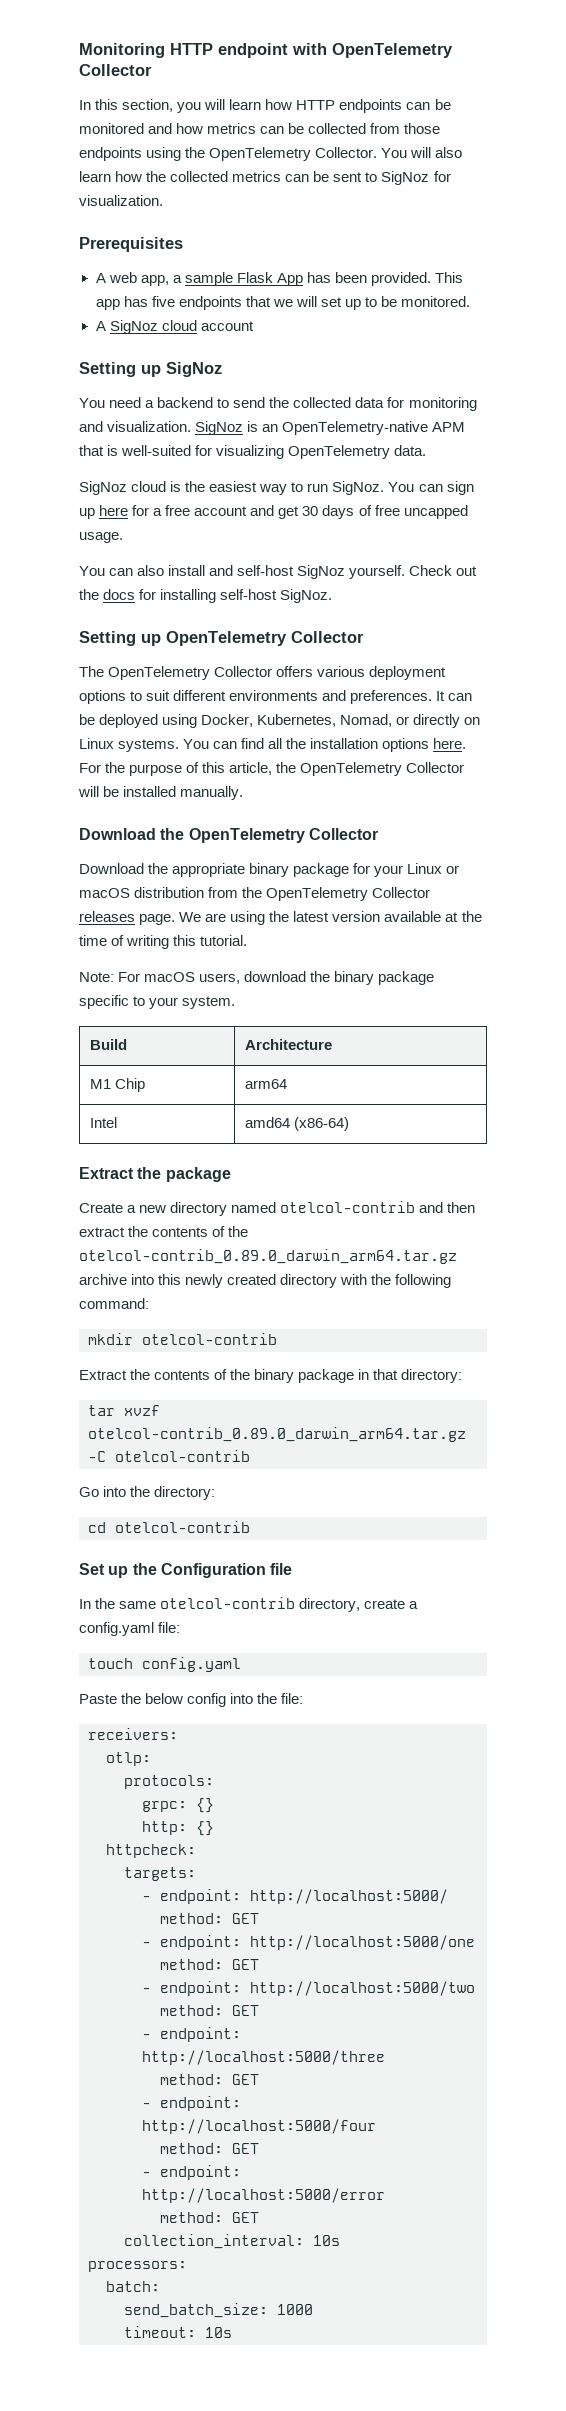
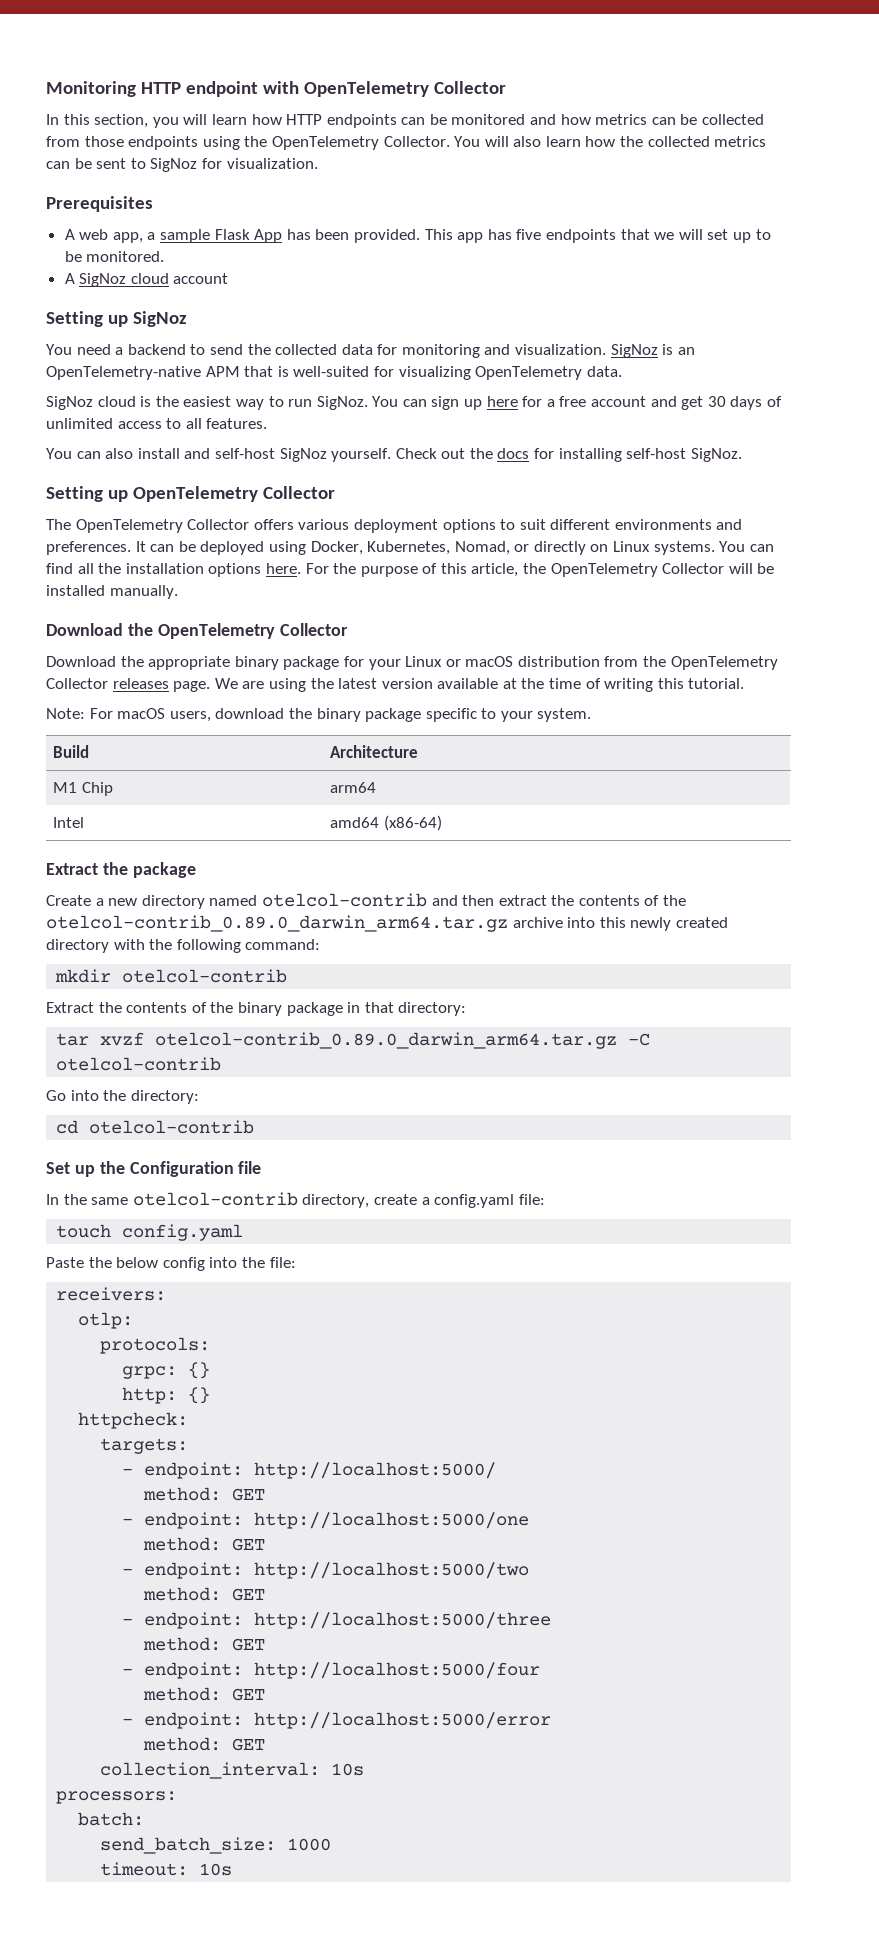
- You can sign up here for a free account and get 30 days of free uncapped usage.
+ You can sign up here for a free account and get 30 days of unlimited access to all features.

